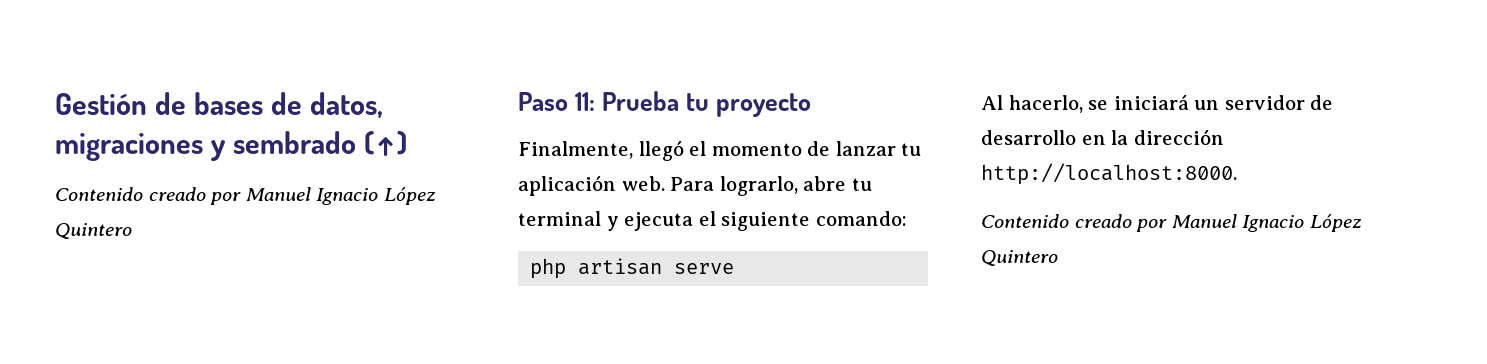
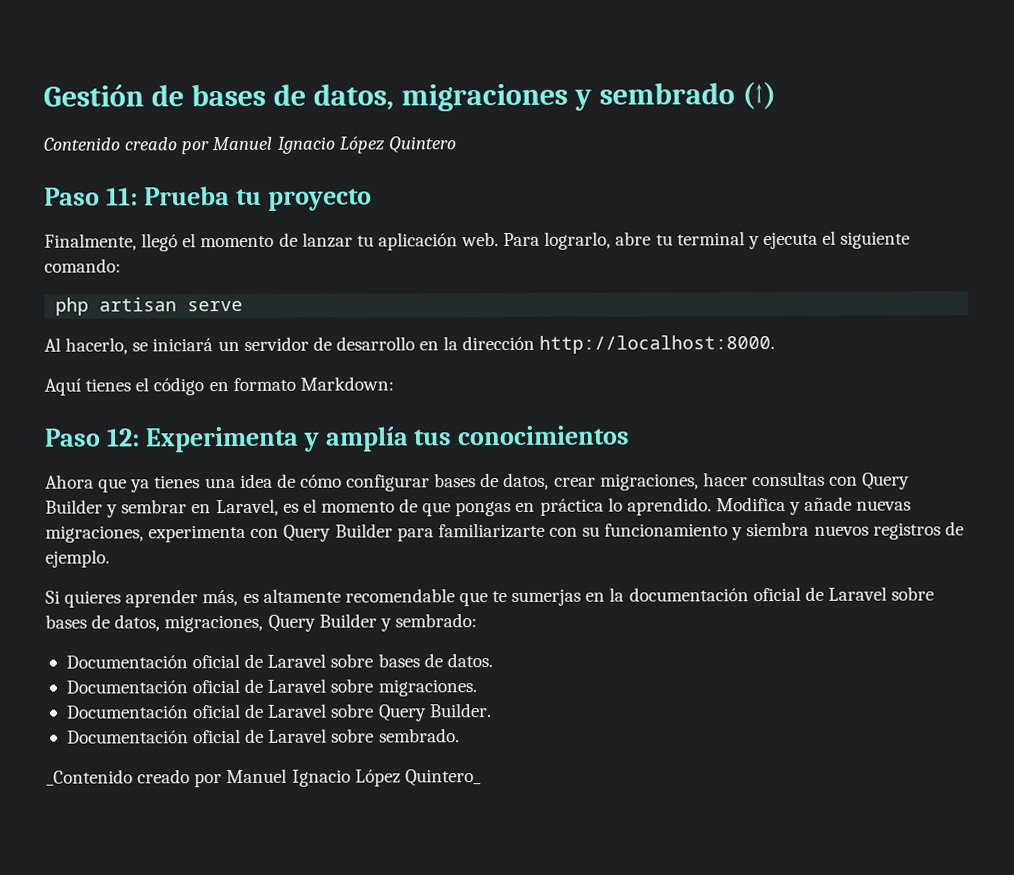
  Al hacerlo, se iniciará un servidor de desarrollo en la dirección http://localhost:8000.
- Contenido creado por Manuel Ignacio López Quintero
+ Aquí tienes el código en formato Markdown:
+ Paso 12: Experimenta y amplía tus conocimientos
+ Ahora que ya tienes una idea de cómo configurar bases de datos, crear migraciones, hacer consultas con Query Builder y sembrar en Laravel, es el momento de que pongas en práctica lo aprendido. Modifica y añade nuevas migraciones, experimenta con Query Builder para familiarizarte con su funcionamiento y siembra nuevos registros de ejemplo.
+ Si quieres aprender más, es altamente recomendable que te sumerjas en la documentación oficial de Laravel sobre bases de datos, migraciones, Query Builder y sembrado:
+ Documentación oficial de Laravel sobre bases de datos.
+ Documentación oficial de Laravel sobre migraciones.
+ Documentación oficial de Laravel sobre Query Builder.
+ Documentación oficial de Laravel sobre sembrado.
+ _Contenido creado por Manuel Ignacio López Quintero_

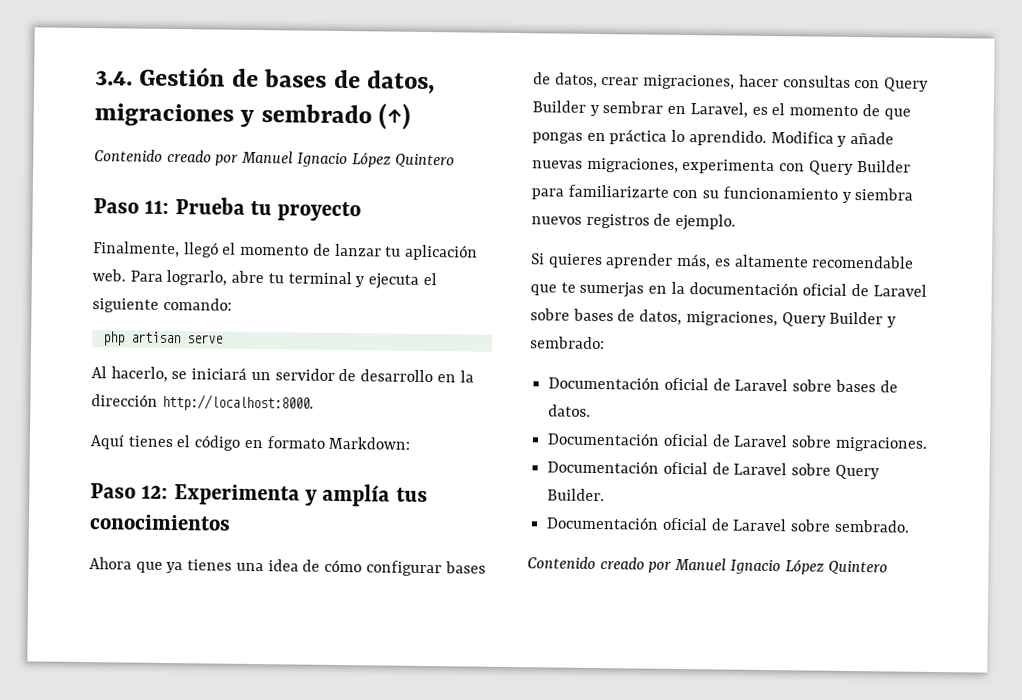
- Gestión de bases de datos, migraciones y sembrado (↑)
+ 3.4. Gestión de bases de datos, migraciones y sembrado (↑)
  Documentación oficial de Laravel sobre sembrado.
- _Contenido creado por Manuel Ignacio López Quintero_
+ Contenido creado por Manuel Ignacio López Quintero

